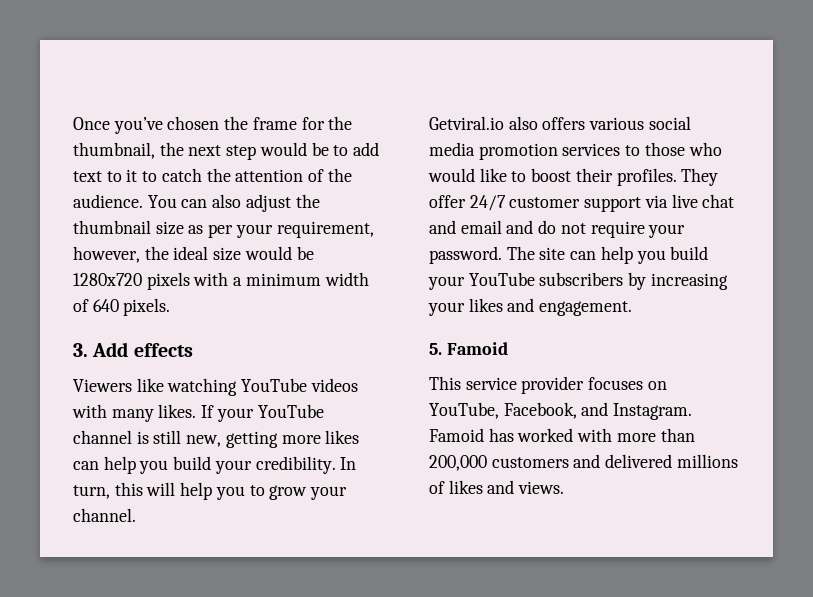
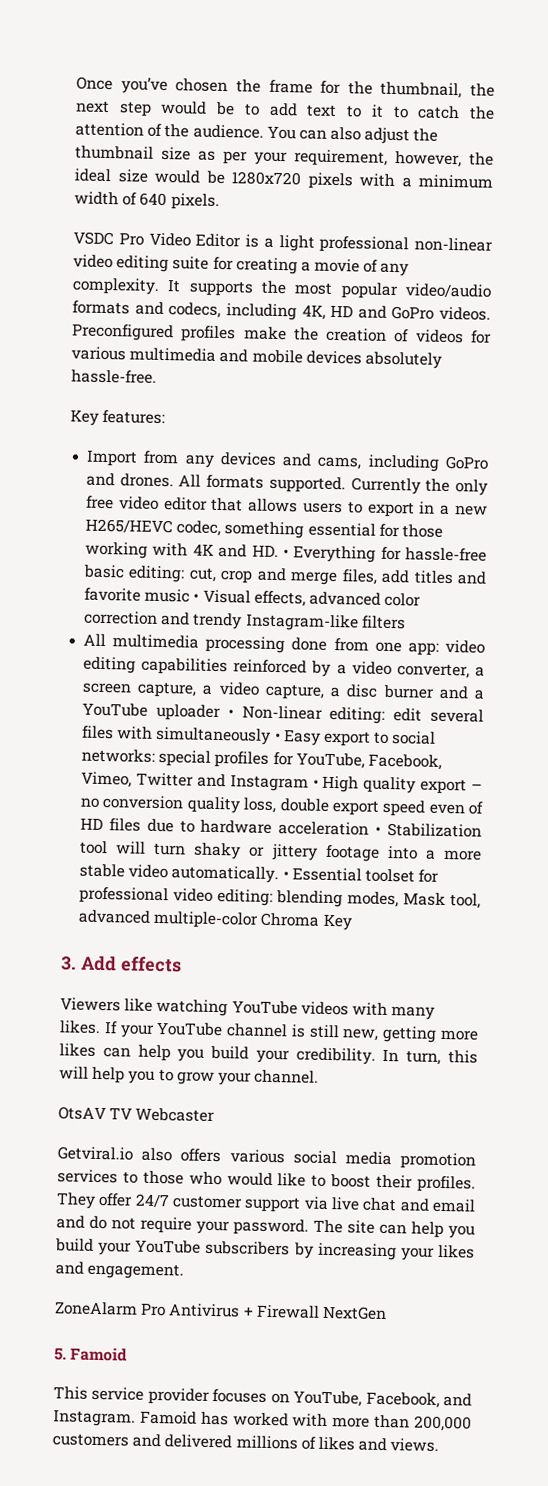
+ VSDC Pro Video Editor is a light professional non-linear video editing suite for creating a movie of any complexity. It supports the most popular video/audio formats and codecs, including 4K, HD and GoPro videos. Preconfigured profiles make the creation of videos for various multimedia and mobile devices absolutely hassle-free.
+ Key features:
+ Import from any devices and cams, including GoPro and drones. All formats supported. Сurrently the only free video editor that allows users to export in a new H265/HEVC codec, something essential for those working with 4K and HD. • Everything for hassle-free basic editing: cut, crop and merge files, add titles and favorite music • Visual effects, advanced color correction and trendy Instagram-like filters
+ All multimedia processing done from one app: video editing capabilities reinforced by a video converter, a screen capture, a video capture, a disc burner and a YouTube uploader • Non-linear editing: edit several files with simultaneously • Easy export to social networks: special profiles for YouTube, Facebook, Vimeo, Twitter and Instagram • High quality export – no conversion quality loss, double export speed even of HD files due to hardware acceleration • Stabilization tool will turn shaky or jittery footage into a more stable video automatically. • Essential toolset for professional video editing: blending modes, Mask tool, advanced multiple-color Chroma Key
+ OtsAV TV Webcaster
+ ZoneAlarm Pro Antivirus + Firewall NextGen

